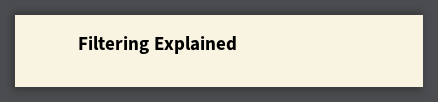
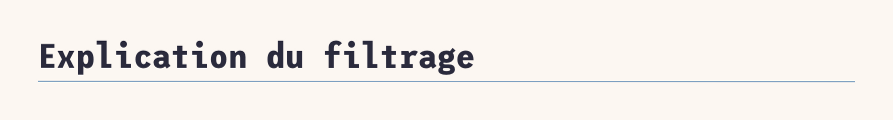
- Filtering Explained
+ Explication du filtrage

